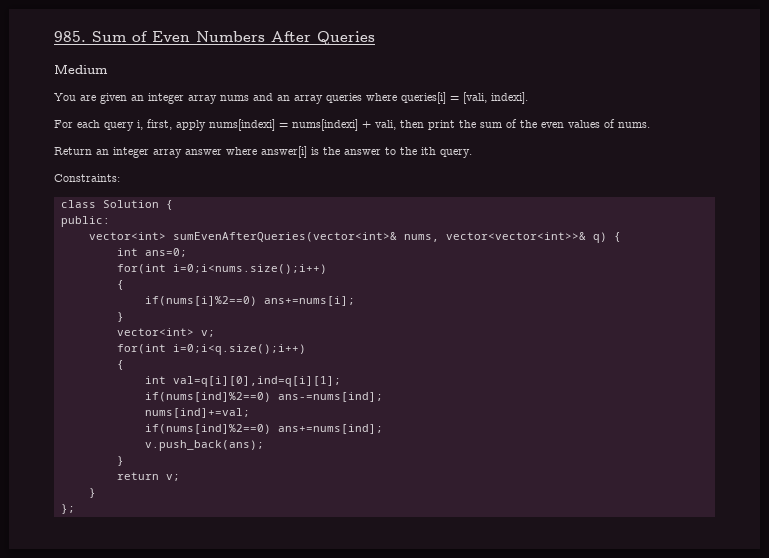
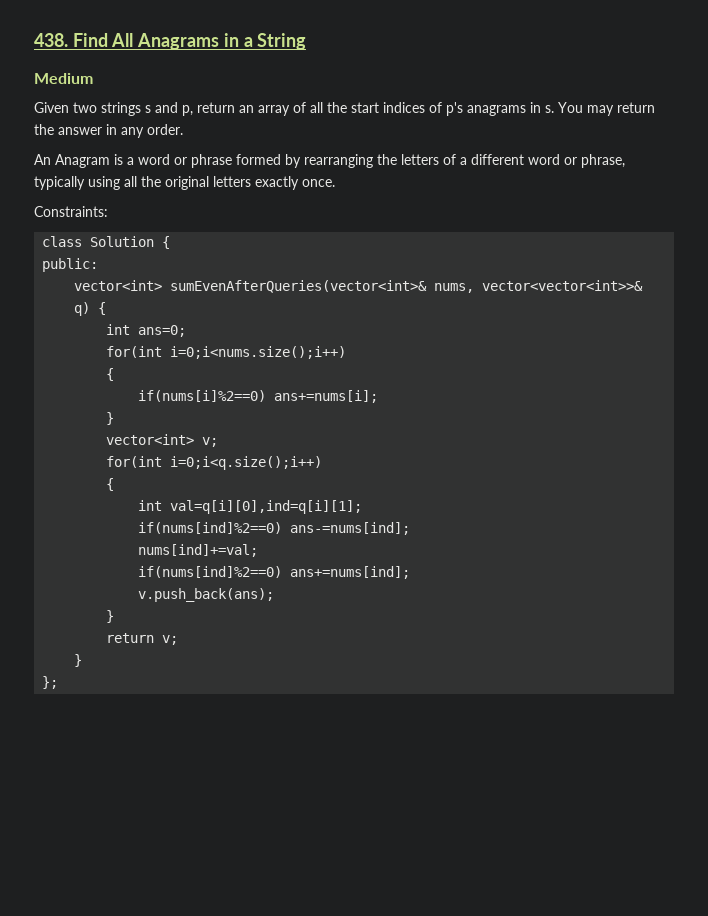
- 985. Sum of Even Numbers After Queries
+ 438. Find All Anagrams in a String
  Medium
- You are given an integer array nums and an array queries where queries[i] = [vali, indexi].
- For each query i, first, apply nums[indexi] = nums[indexi] + vali, then print the sum of the even values of nums.
- Return an integer array answer where answer[i] is the answer to the ith query.
+ Given two strings s and p, return an array of all the start indices of p's anagrams in s. You may return the answer in any order.
+ An Anagram is a word or phrase formed by rearranging the letters of a different word or phrase, typically using all the original letters exactly once.

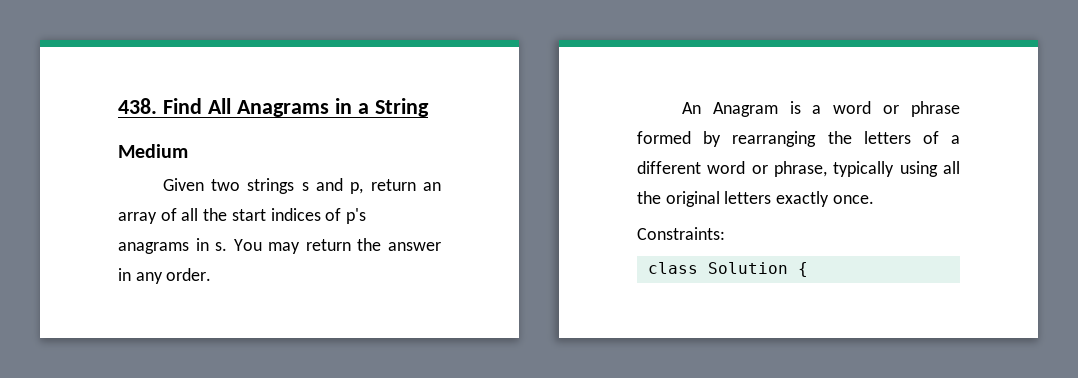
- public:
- vector<int> sumEvenAfterQueries(vector<int>& nums, vector<vector<int>>& q) {
- int ans=0;
- for(int i=0;i<nums.size();i++)
- {
- if(nums[i]%2==0) ans+=nums[i];
- }
- vector<int> v;
- for(int i=0;i<q.size();i++)
- {
- int val=q[i][0],ind=q[i][1];
- if(nums[ind]%2==0) ans-=nums[ind];
- nums[ind]+=val;
- if(nums[ind]%2==0) ans+=nums[ind];
- v.push_back(ans);
- }
- return v;
- }
- };

